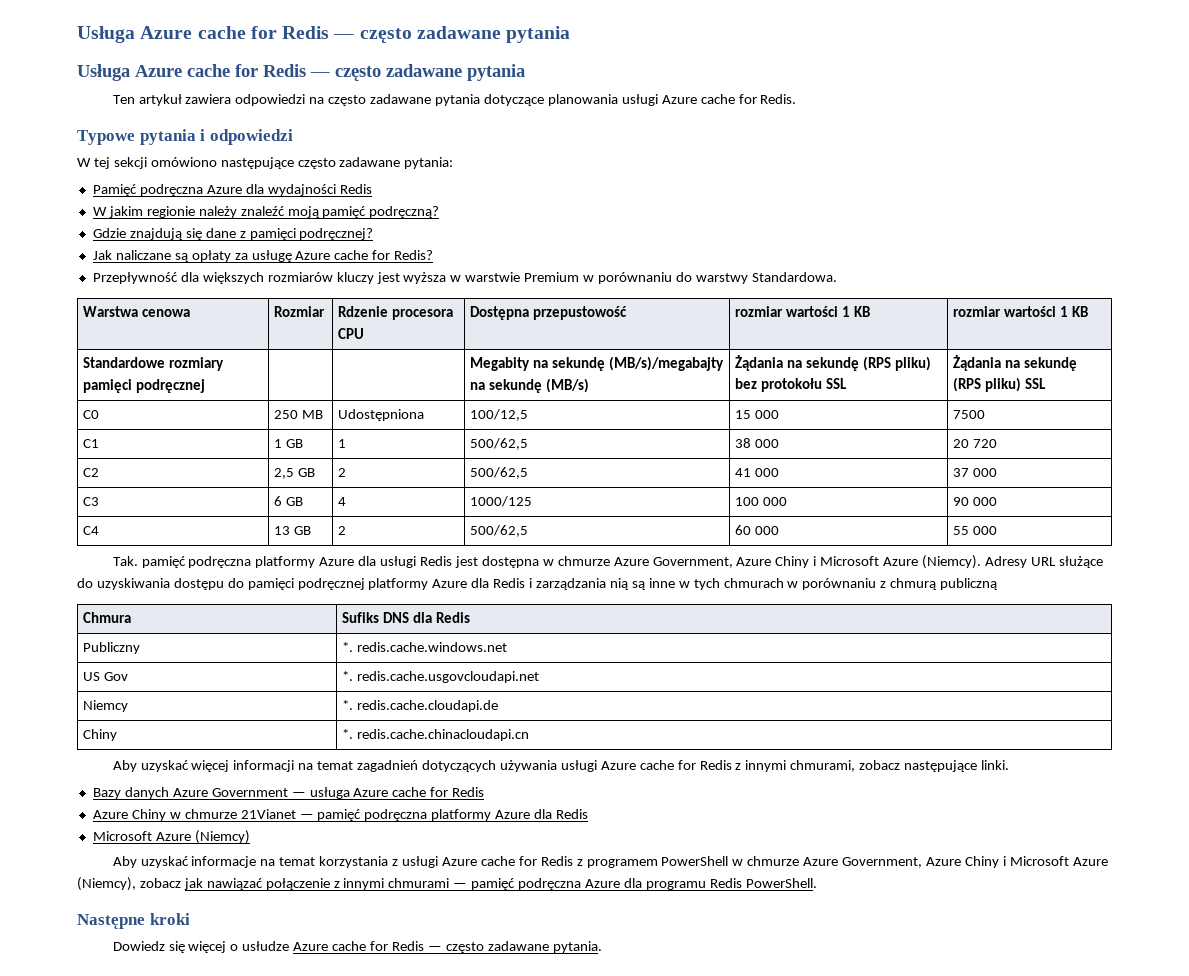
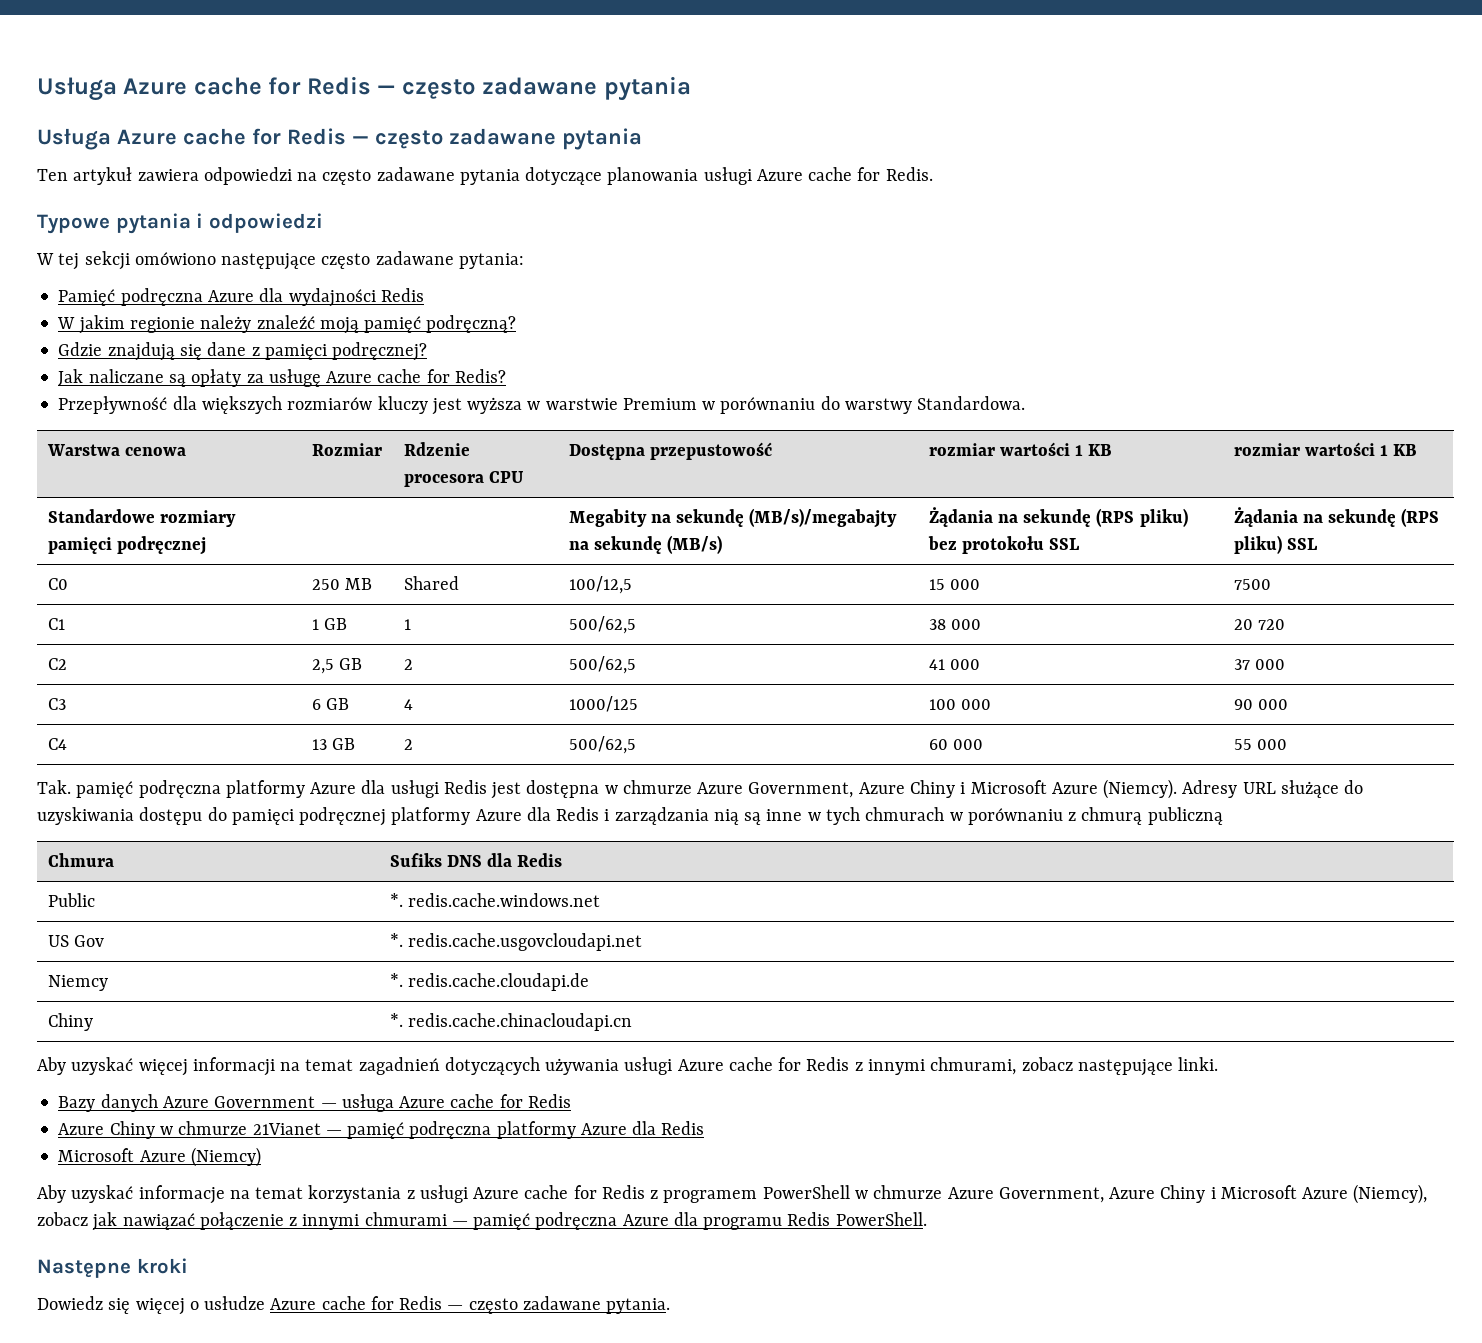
- C0 | 250 MB | Udostępniona | 100/12,5 | 15 000 | 7500
+ C0 | 250 MB | Shared | 100/12,5 | 15 000 | 7500
- Publiczny | *. redis.cache.windows.net
+ Public | *. redis.cache.windows.net

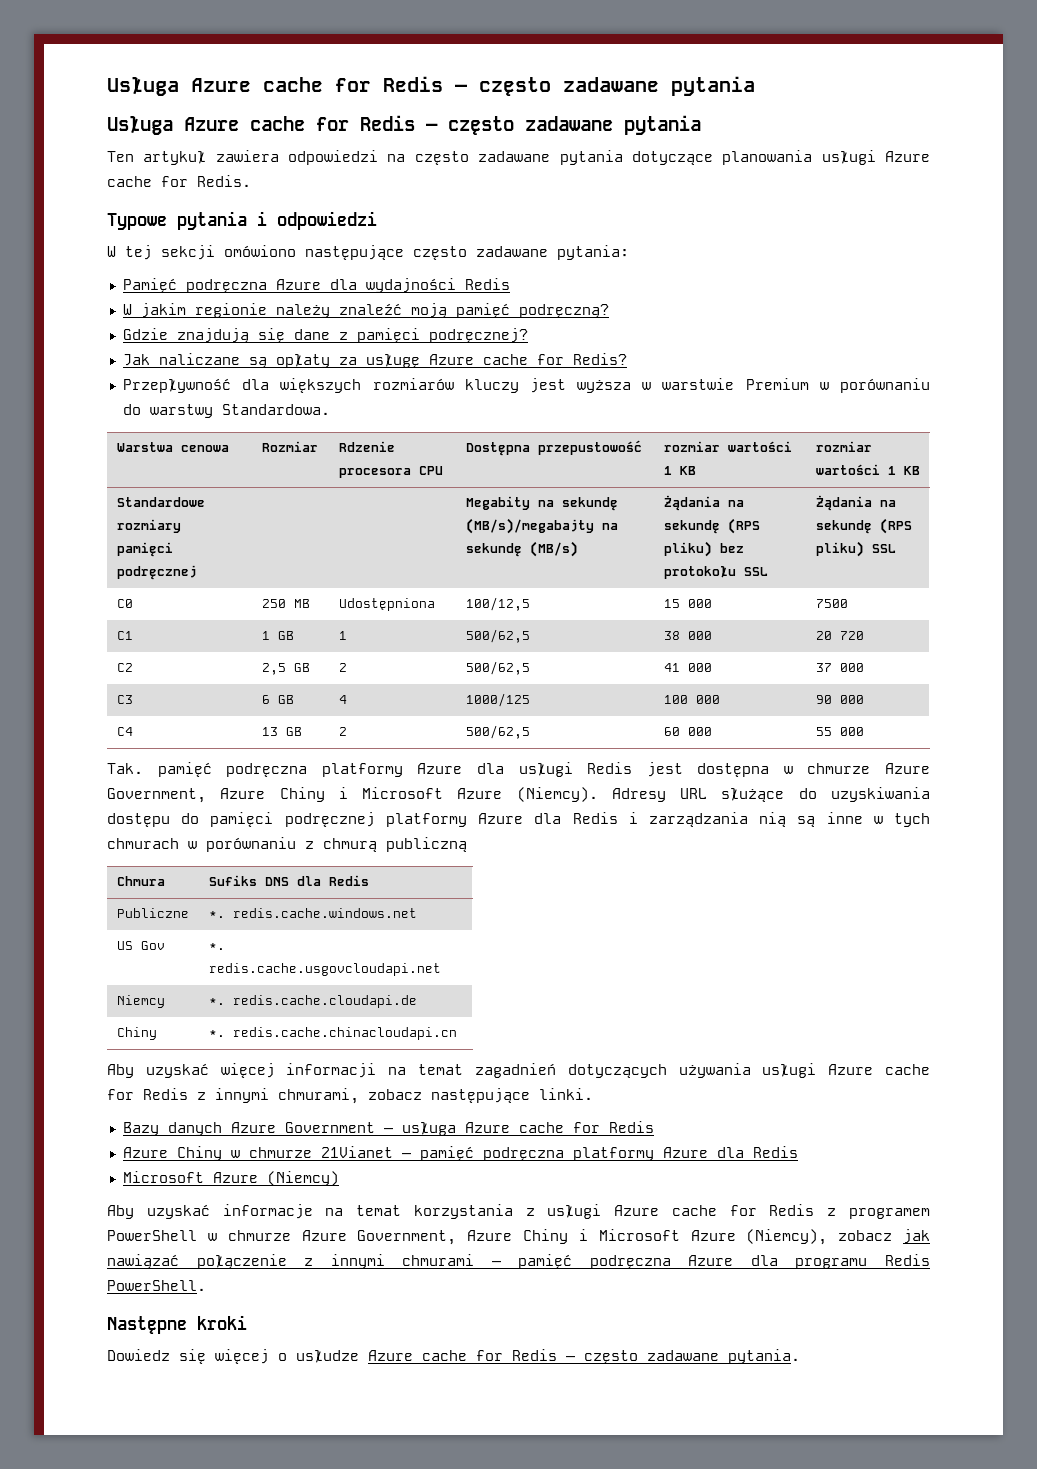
- C0 | 250 MB | Shared | 100/12,5 | 15 000 | 7500
+ C0 | 250 MB | Udostępniona | 100/12,5 | 15 000 | 7500
- Public | *. redis.cache.windows.net
+ Publiczne | *. redis.cache.windows.net

